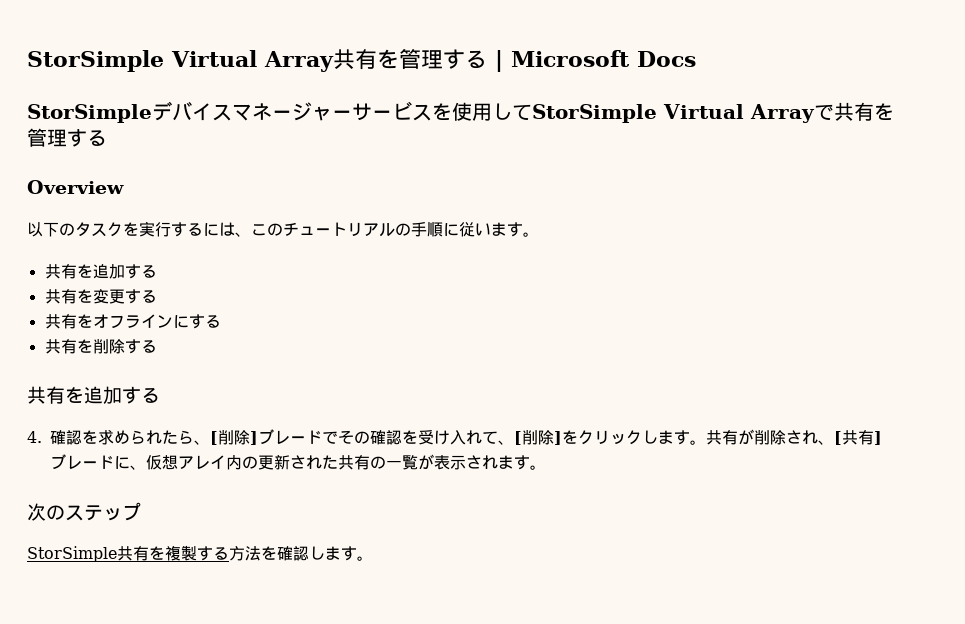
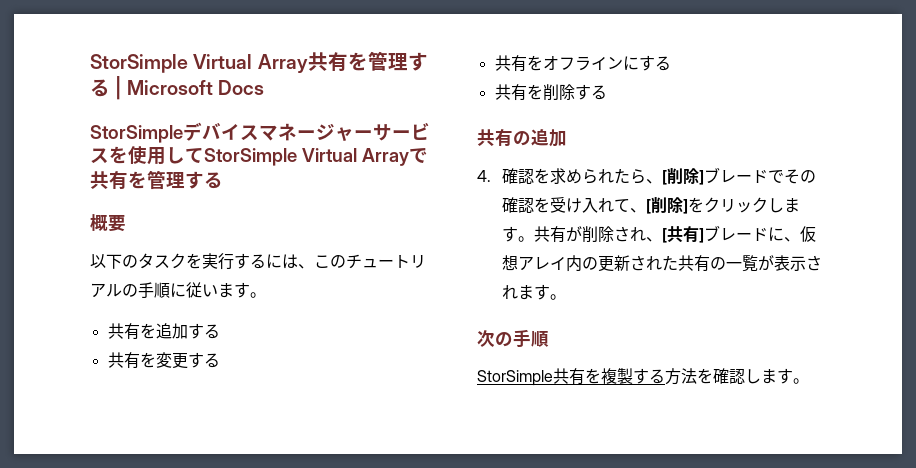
- Overview
+ 概要
  共有を削除する
- 共有を追加する
+ 共有の追加
- 次のステップ
+ 次の手順

